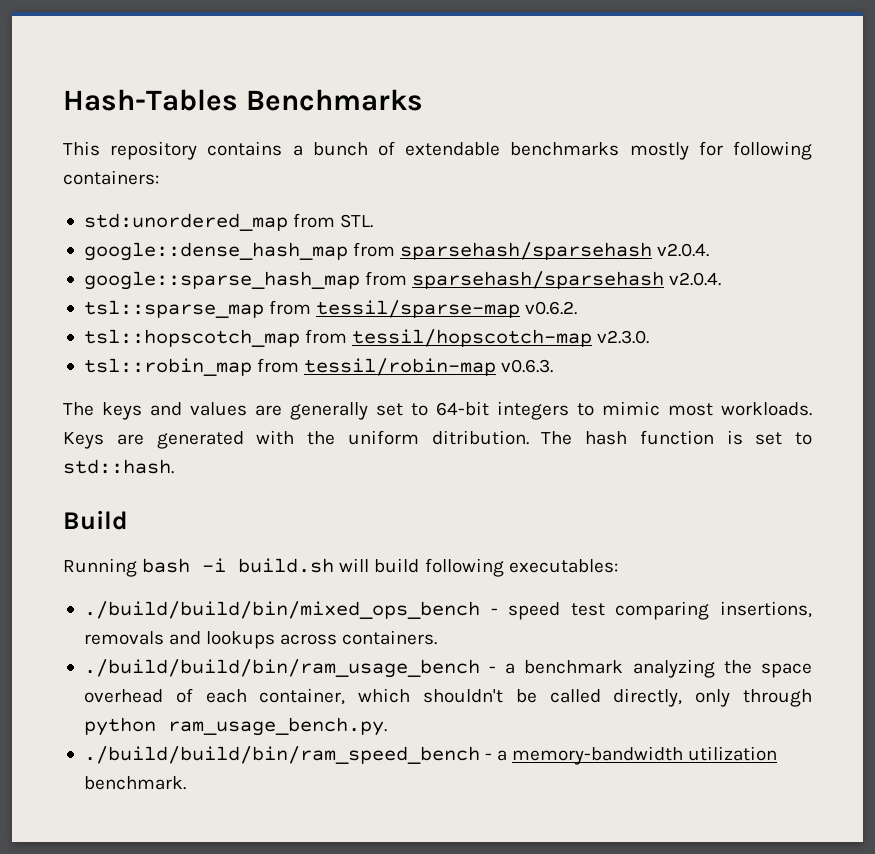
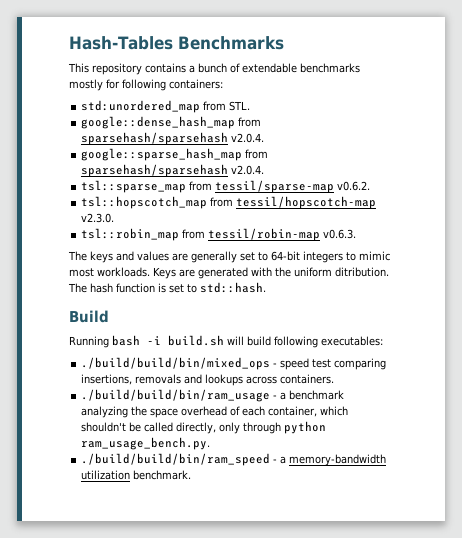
- ./build/build/bin/mixed_ops_bench - speed test comparing insertions, removals and lookups across containers.
+ ./build/build/bin/mixed_ops - speed test comparing insertions, removals and lookups across containers.
- ./build/build/bin/ram_usage_bench - a benchmark analyzing the space overhead of each container, which shouldn't be called directly, only through python ram_usage_bench.py.
+ ./build/build/bin/ram_usage - a benchmark analyzing the space overhead of each container, which shouldn't be called directly, only through python ram_usage_bench.py.
- ./build/build/bin/ram_speed_bench - a memory-bandwidth utilization benchmark.
+ ./build/build/bin/ram_speed - a memory-bandwidth utilization benchmark.

